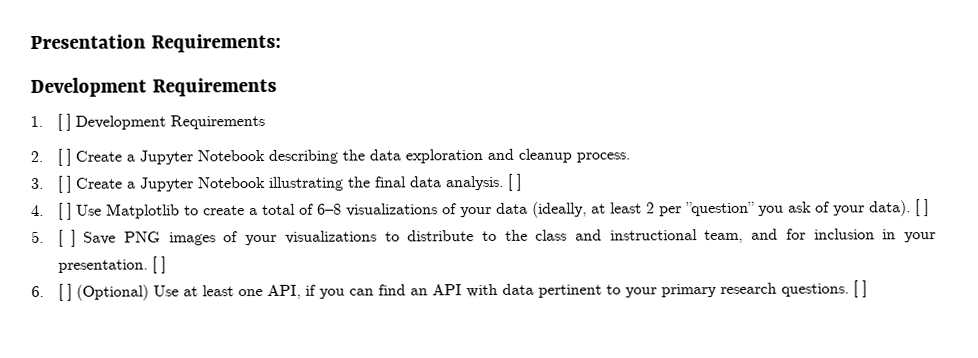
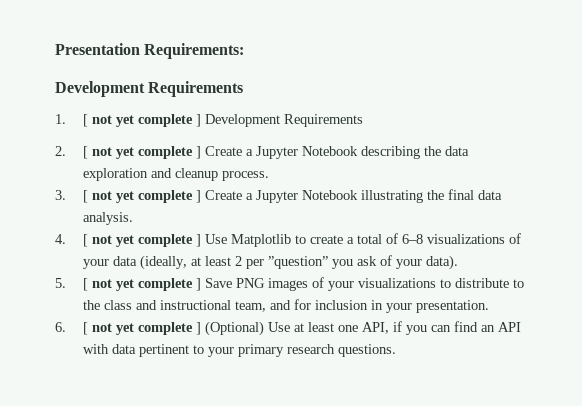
- 1. [ ] Development Requirements
+ 1. [ not yet complete ] Development Requirements
- 2. [ ] Create a Jupyter Notebook describing the data exploration and cleanup process.
+ 2. [ not yet complete ] Create a Jupyter Notebook describing the data exploration and cleanup process.
- 3. [ ] Create a Jupyter Notebook illustrating the final data analysis. [ ]
+ 3. [ not yet complete ] Create a Jupyter Notebook illustrating the final data analysis.
- 4. [ ] Use Matplotlib to create a total of 6–8 visualizations of your data (ideally, at least 2 per ”question” you ask of your data). [ ]
+ 4. [ not yet complete ] Use Matplotlib to create a total of 6–8 visualizations of your data (ideally, at least 2 per ”question” you ask of your data).
- 5. [ ] Save PNG images of your visualizations to distribute to the class and instructional team, and for inclusion in your presentation. [ ]
+ 5. [ not yet complete ] Save PNG images of your visualizations to distribute to the class and instructional team, and for inclusion in your presentation.
- 6. [ ] (Optional) Use at least one API, if you can find an API with data pertinent to your primary research questions. [ ]
+ 6. [ not yet complete ] (Optional) Use at least one API, if you can find an API with data pertinent to your primary research questions.

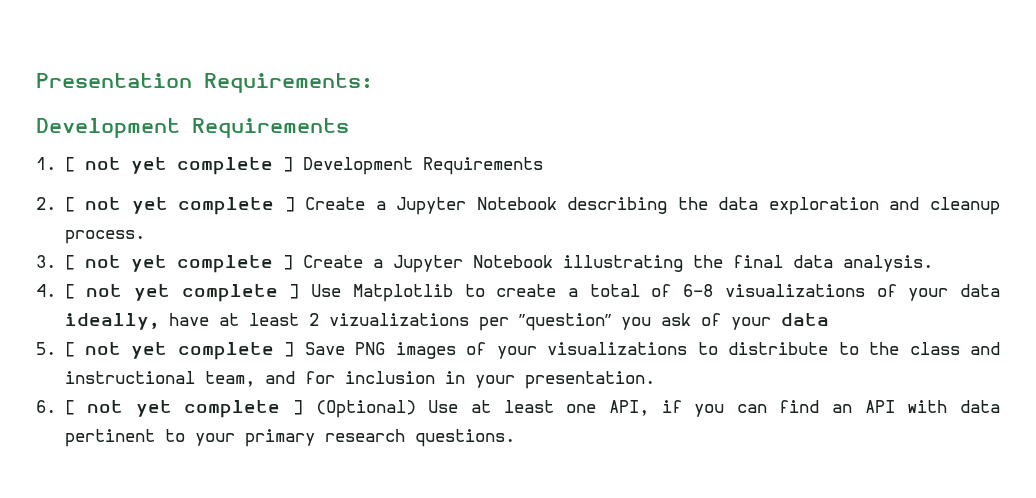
- 4. [ not yet complete ] Use Matplotlib to create a total of 6–8 visualizations of your data (ideally, at least 2 per ”question” you ask of your data).
+ 4. [ not yet complete ] Use Matplotlib to create a total of 6–8 visualizations of your data ideally, have at least 2 vizualizations per ”question” you ask of your data

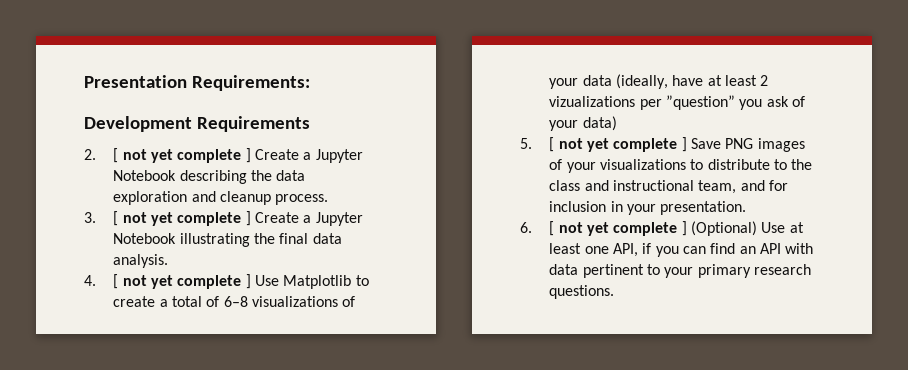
- 1. [ not yet complete ] Development Requirements
- 4. [ not yet complete ] Use Matplotlib to create a total of 6–8 visualizations of your data ideally, have at least 2 vizualizations per ”question” you ask of your data
+ 4. [ not yet complete ] Use Matplotlib to create a total of 6–8 visualizations of your data (ideally, have at least 2 vizualizations per ”question” you ask of your data)

